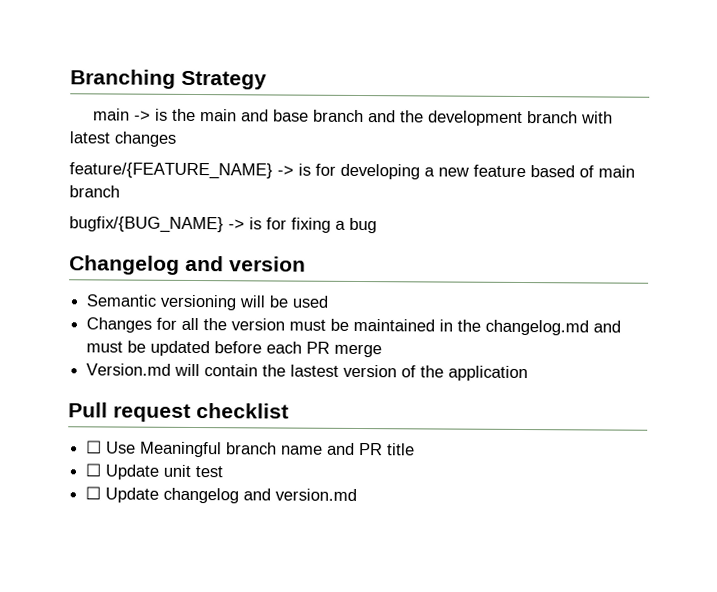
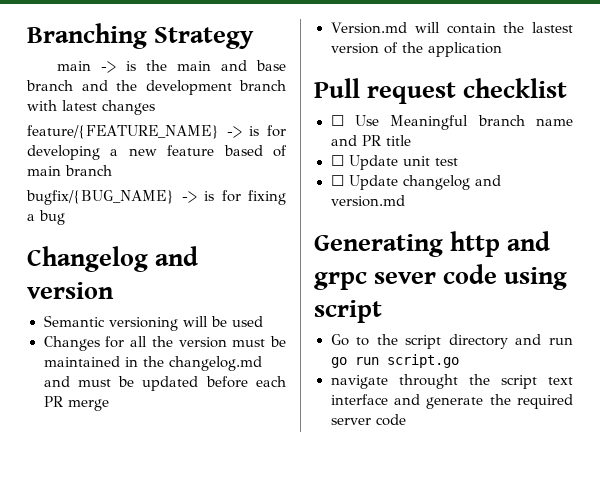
+ Generating http and grpc sever code using script
+ Go to the script directory and run go run script.go
+ navigate throught the script text interface and generate the required server code

